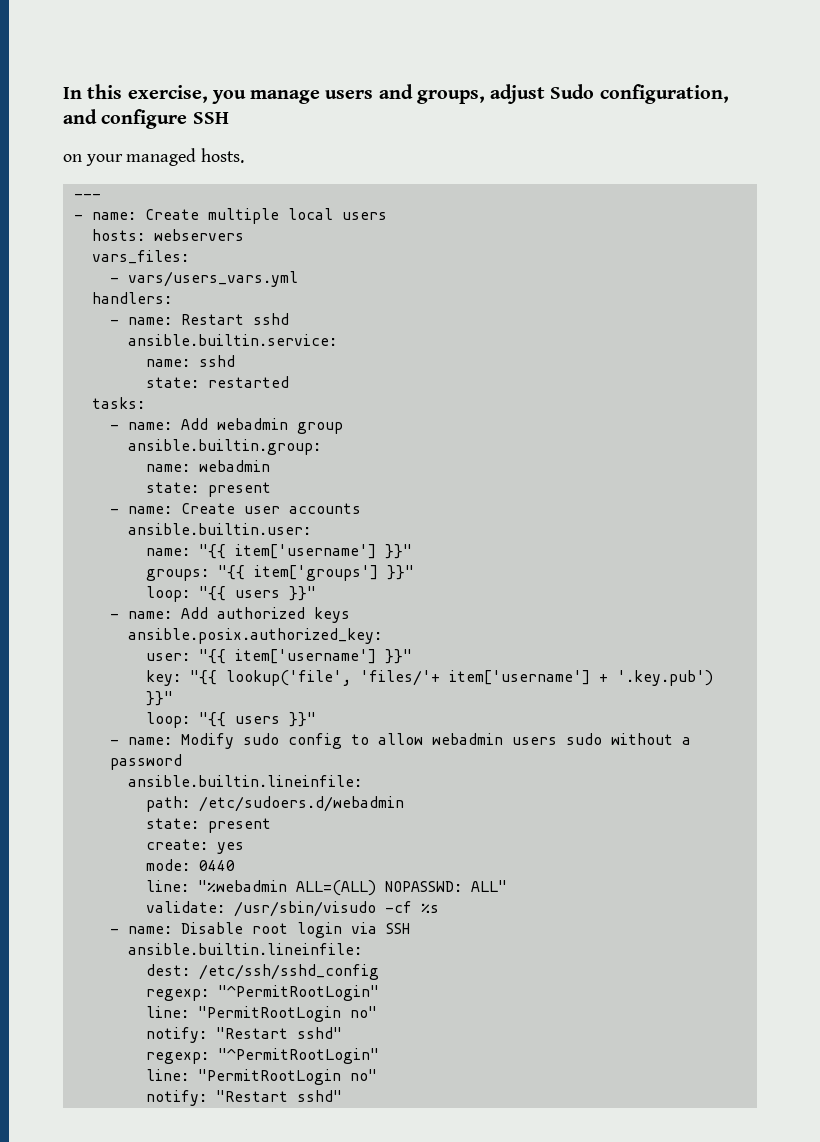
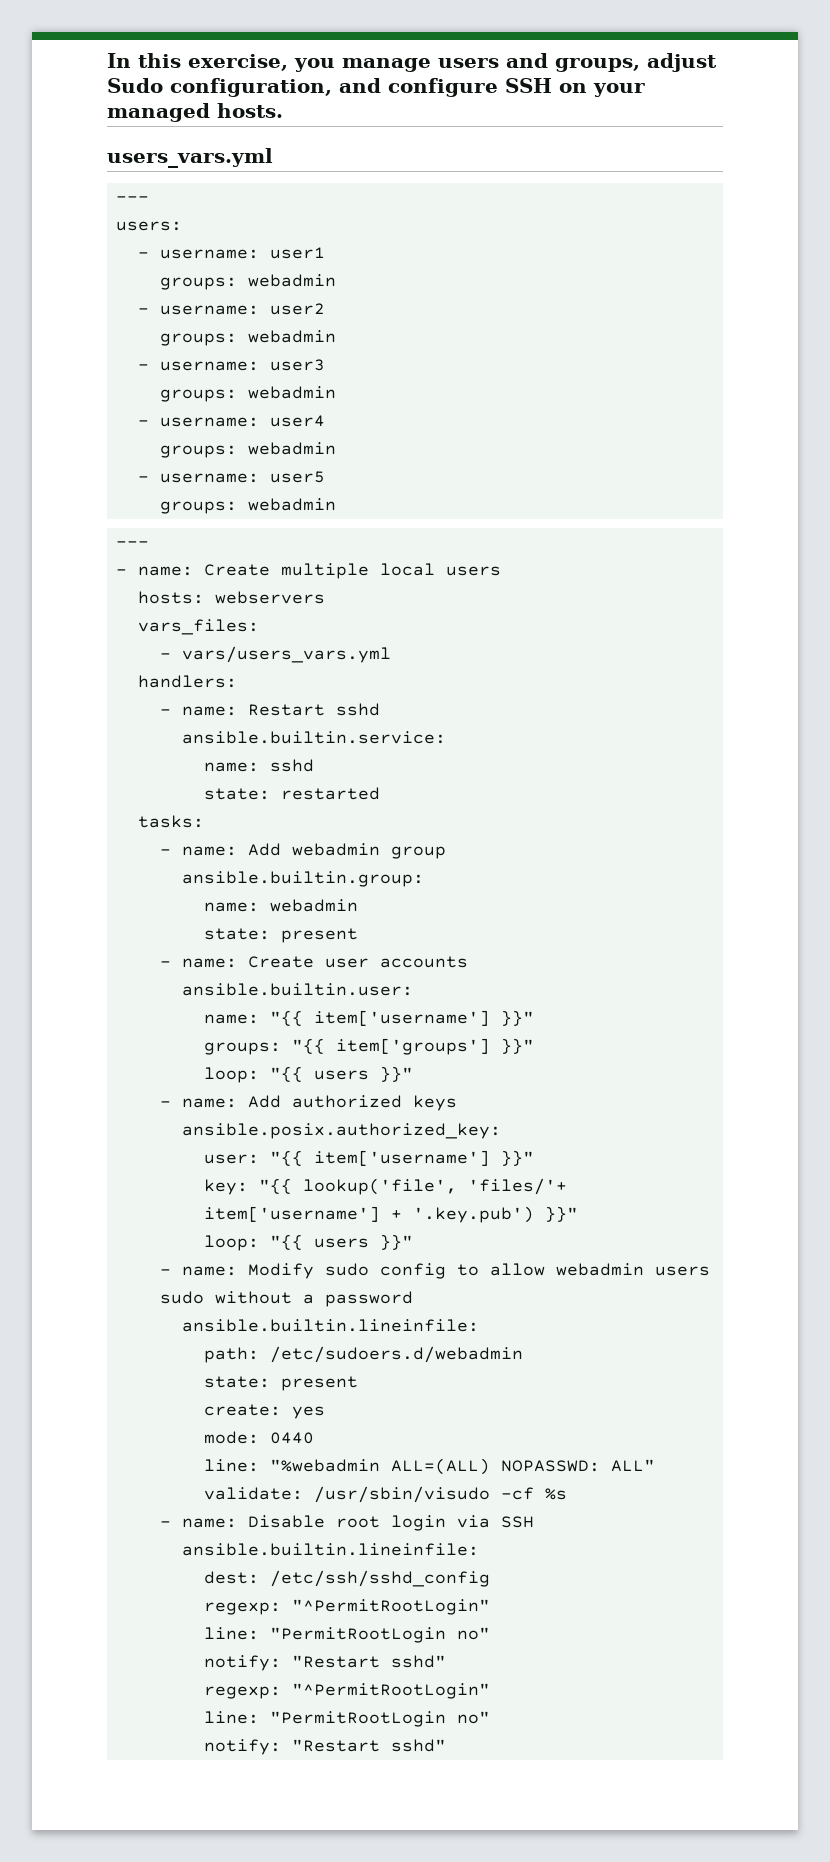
- In this exercise, you manage users and groups, adjust Sudo configuration, and configure SSH
- on your managed hosts.
+ In this exercise, you manage users and groups, adjust Sudo configuration, and configure SSH on your managed hosts.
+ users_vars.yml
+ ---
+ users:
+ - username: user1
+ groups: webadmin
+ - username: user2
+ groups: webadmin
+ - username: user3
+ groups: webadmin
+ - username: user4
+ groups: webadmin
+ - username: user5
+ groups: webadmin

